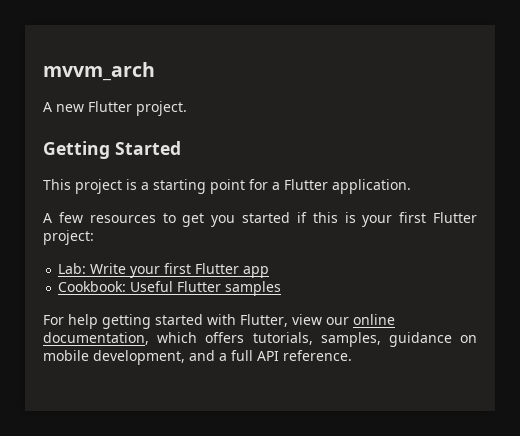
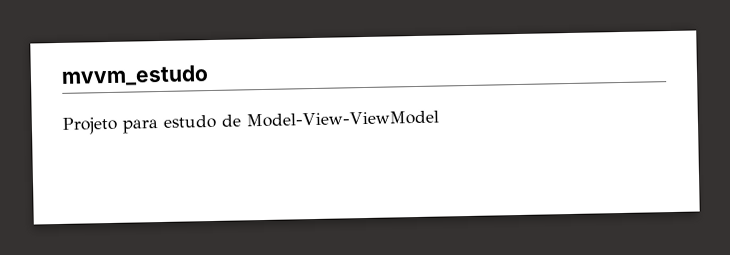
- mvvm_arch
- A new Flutter project.
- Getting Started
- This project is a starting point for a Flutter application.
- A few resources to get you started if this is your first Flutter project:
- Lab: Write your first Flutter app
- Cookbook: Useful Flutter samples
- For help getting started with Flutter, view our online documentation, which offers tutorials, samples, guidance on mobile development, and a full API reference.
+ mvvm_estudo
+ Projeto para estudo de Model-View-ViewModel

